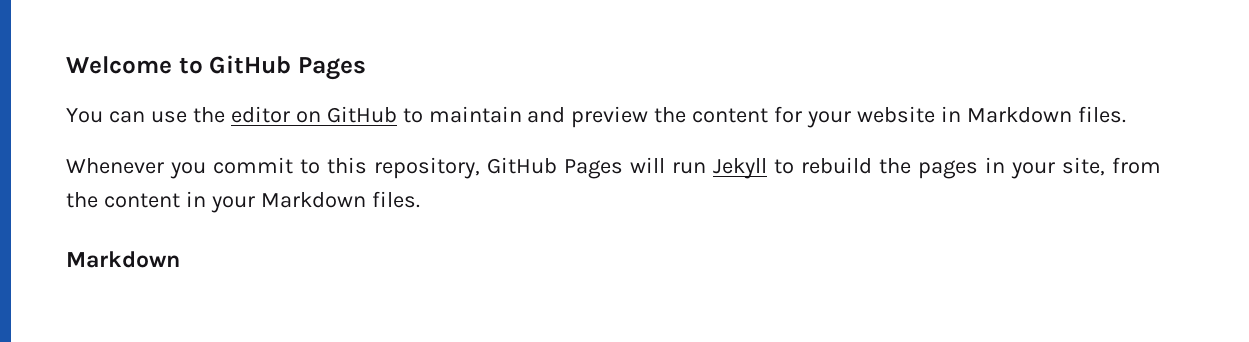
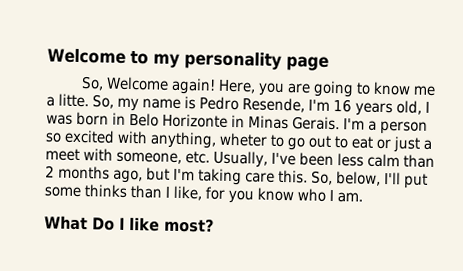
- Welcome to GitHub Pages
- You can use the editor on GitHub to maintain and preview the content for your website in Markdown files.
- Whenever you commit to this repository, GitHub Pages will run Jekyll to rebuild the pages in your site, from the content in your Markdown files.
- Markdown
+ Welcome to my personality page
+ So, Welcome again! Here, you are going to know me a litte. So, my name is Pedro Resende, I'm 16 years old, I was born in Belo Horizonte in Minas Gerais. I'm a person so excited with anything, wheter to go out to eat or just a meet with someone, etc. Usually, I've been less calm than 2 months ago, but I'm taking care this. So, below, I'll put some thinks than I like, for you know who I am.
+ What Do I like most?

